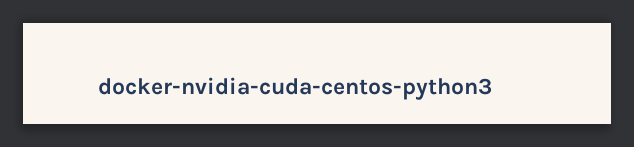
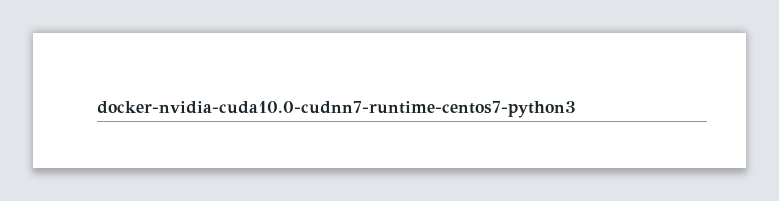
- docker-nvidia-cuda-centos-python3
+ docker-nvidia-cuda10.0-cudnn7-runtime-centos7-python3

